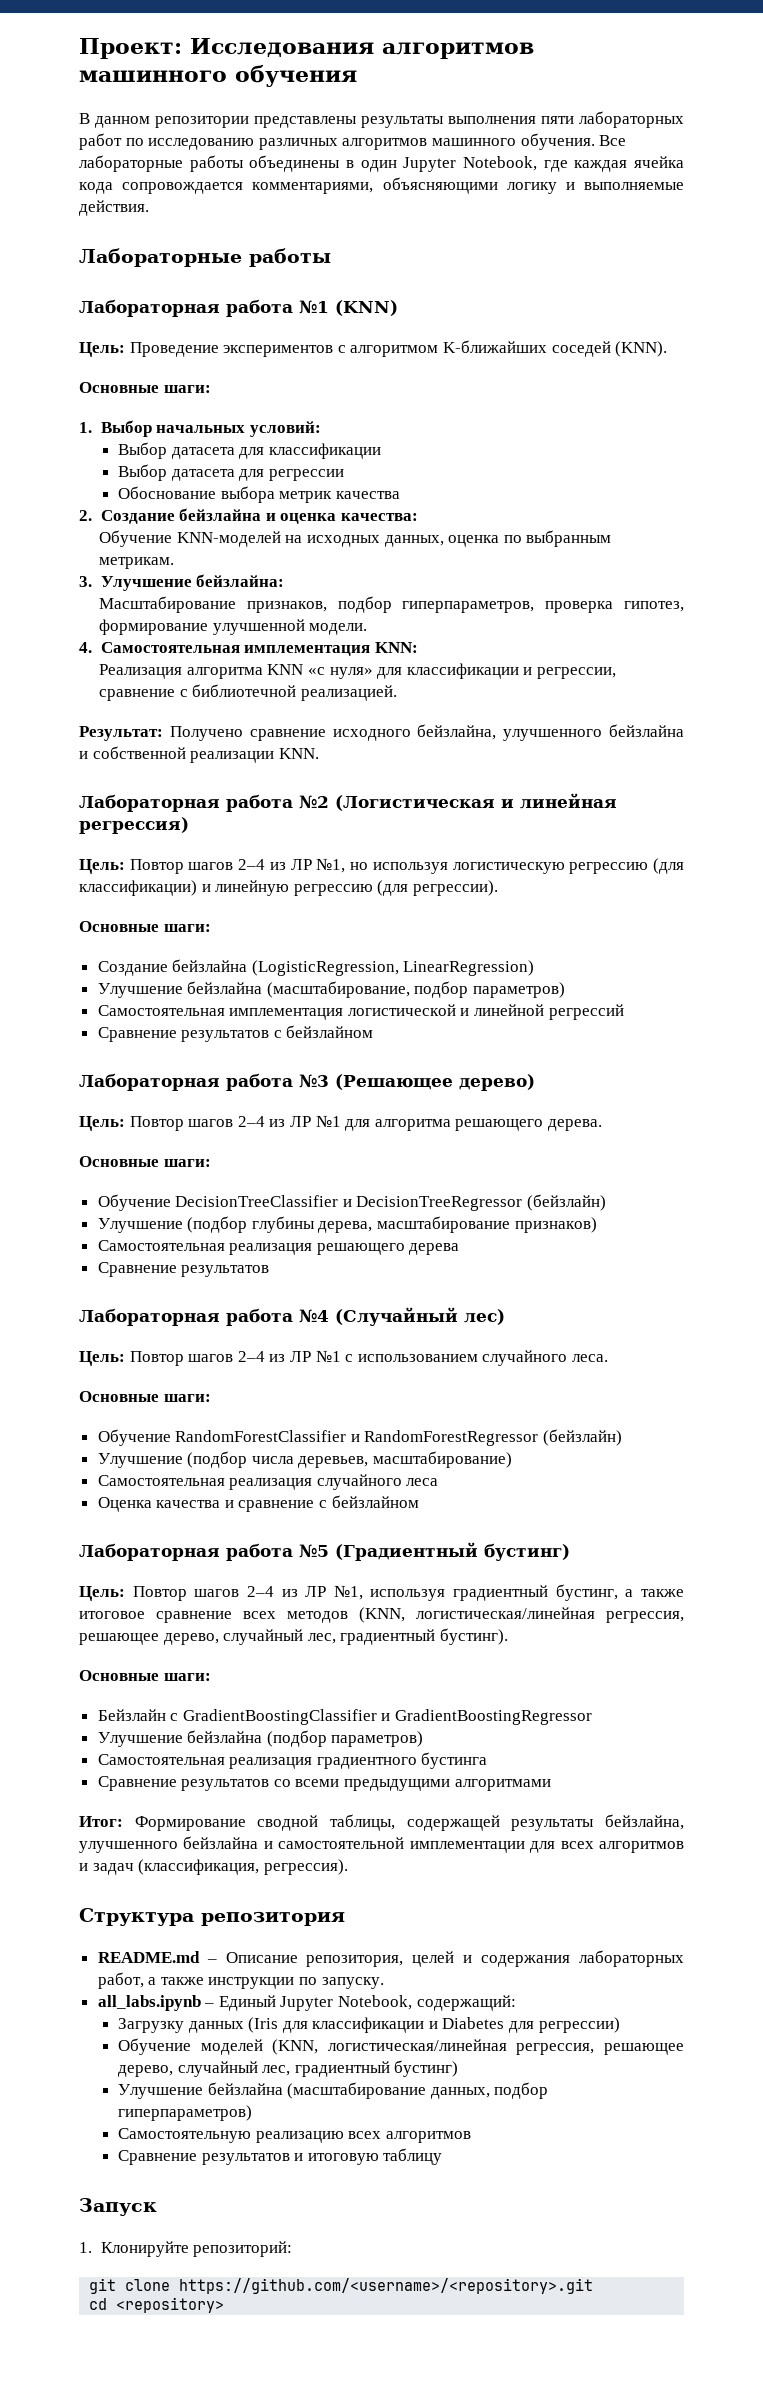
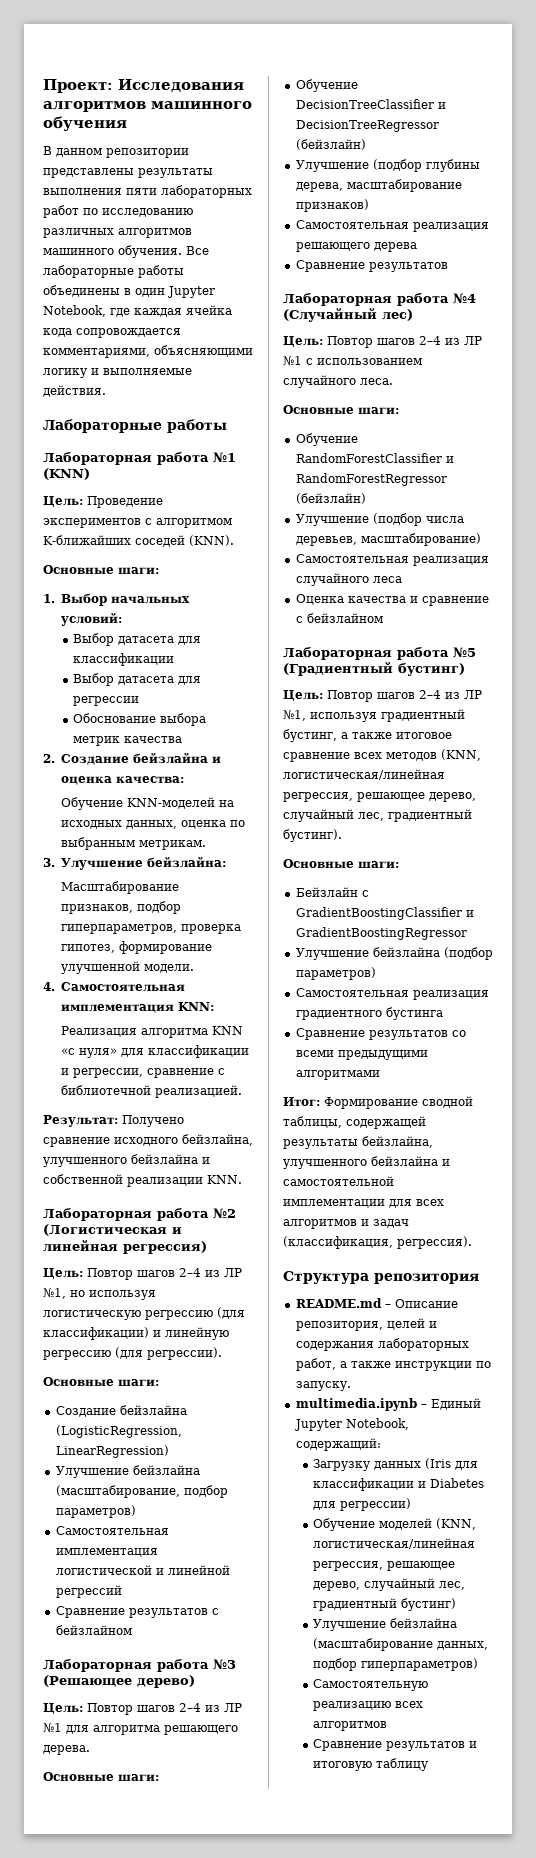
- all_labs.ipynb – Единый Jupyter Notebook, содержащий:
+ multimedia.ipynb – Единый Jupyter Notebook, содержащий:
- Запуск
- 1. Клонируйте репозиторий:
- git clone https://github.com/<username>/<repository>.git
- cd <repository>

